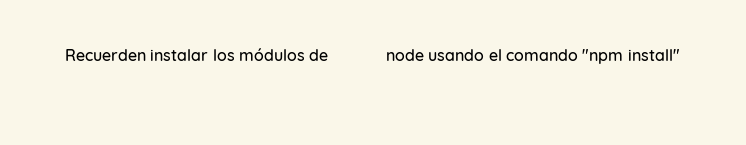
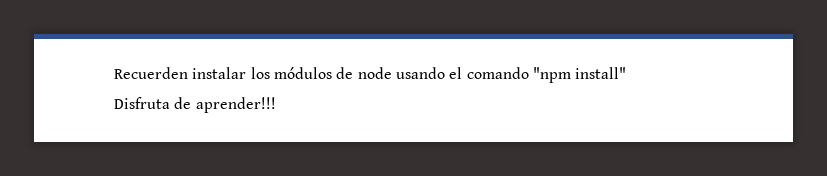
+ Disfruta de aprender!!!

